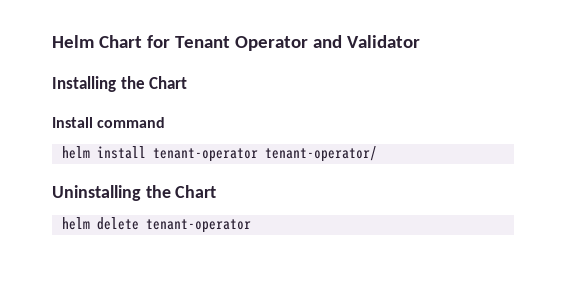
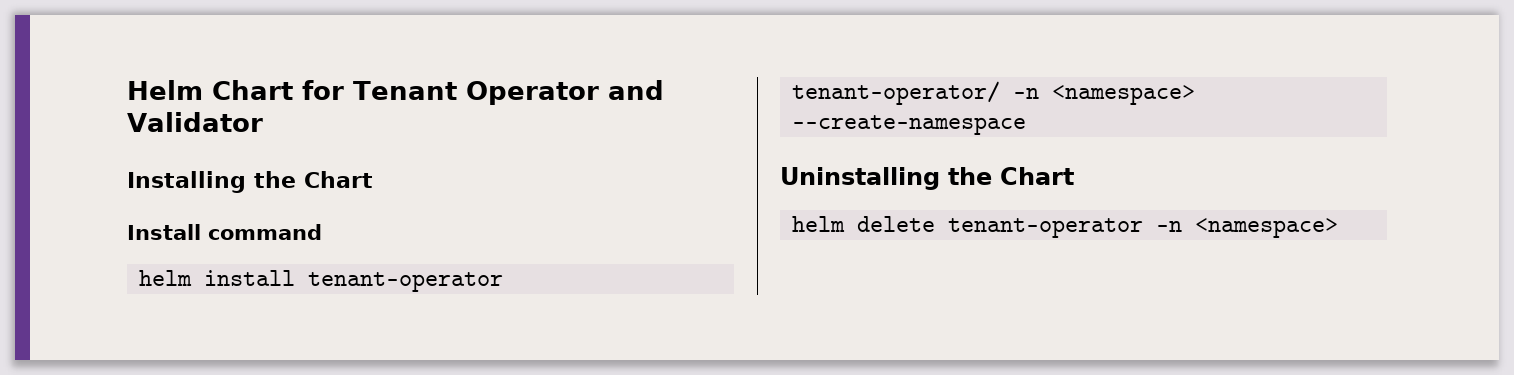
- helm install tenant-operator tenant-operator/
+ helm install tenant-operator tenant-operator/ -n <namespace> --create-namespace
- helm delete tenant-operator
+ helm delete tenant-operator -n <namespace>

